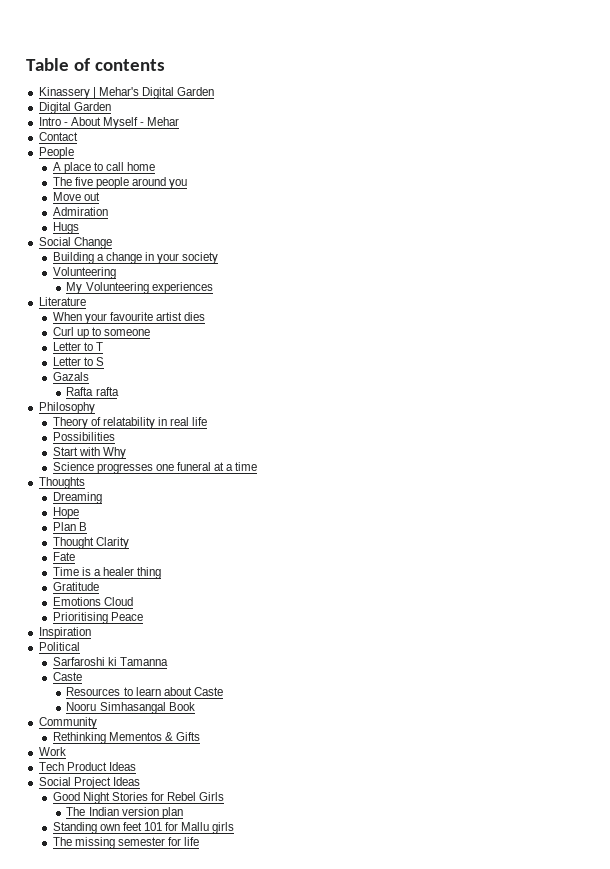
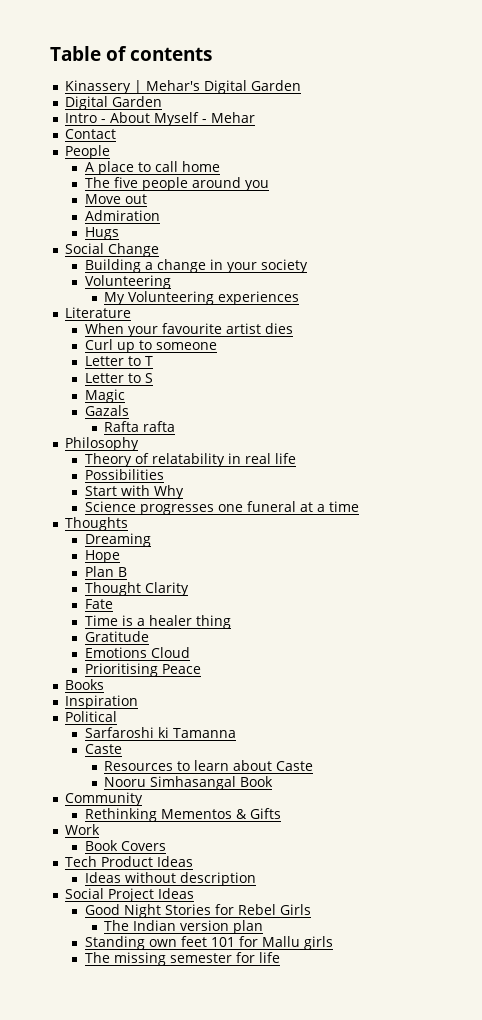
+ Magic
+ Books
+ Book Covers
+ Ideas without description

